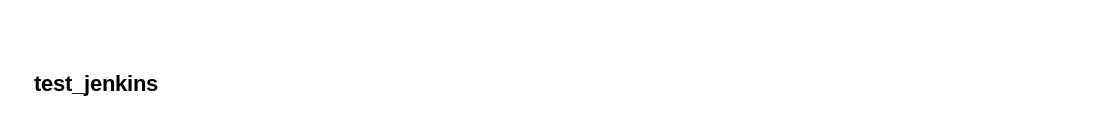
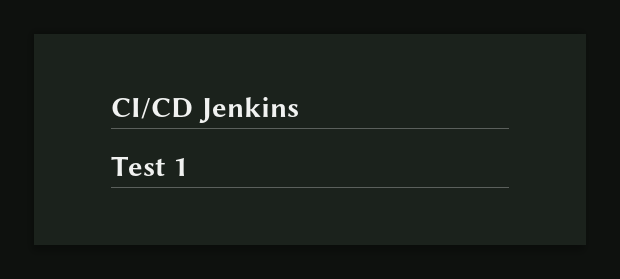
- test_jenkins
+ CI/CD Jenkins
+ Test 1

